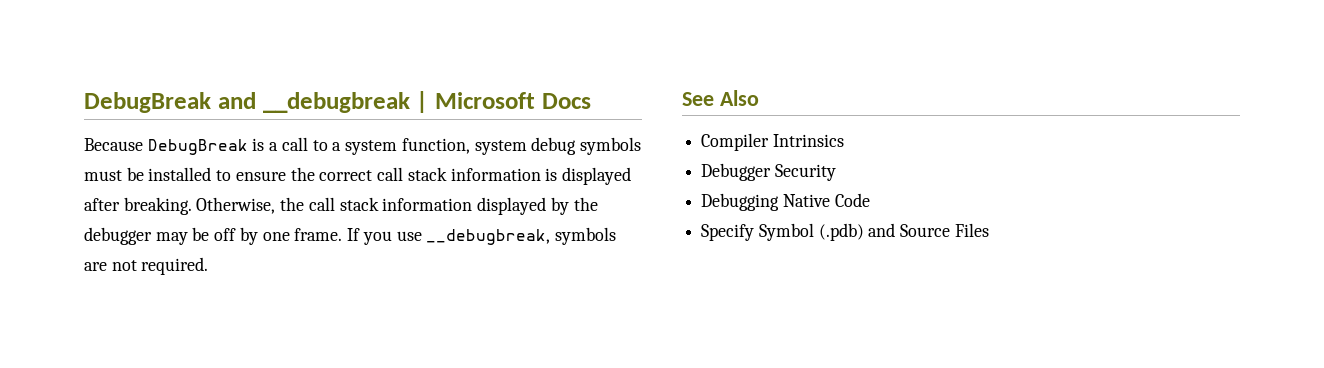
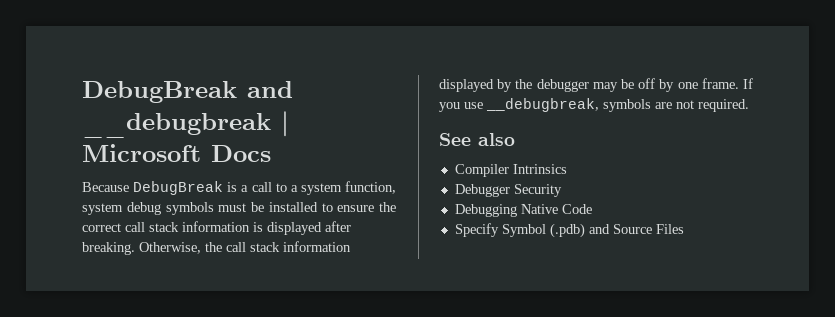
- See Also
+ See also

